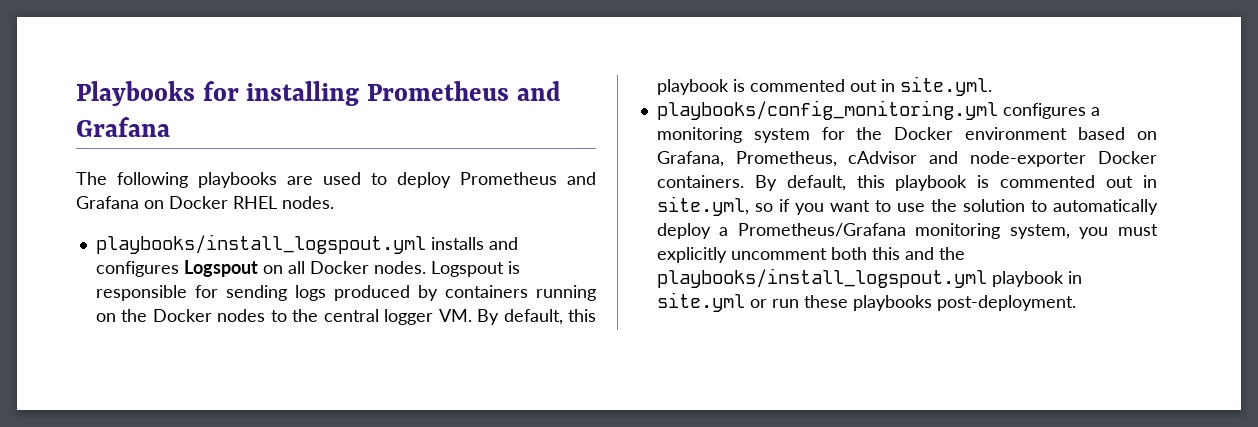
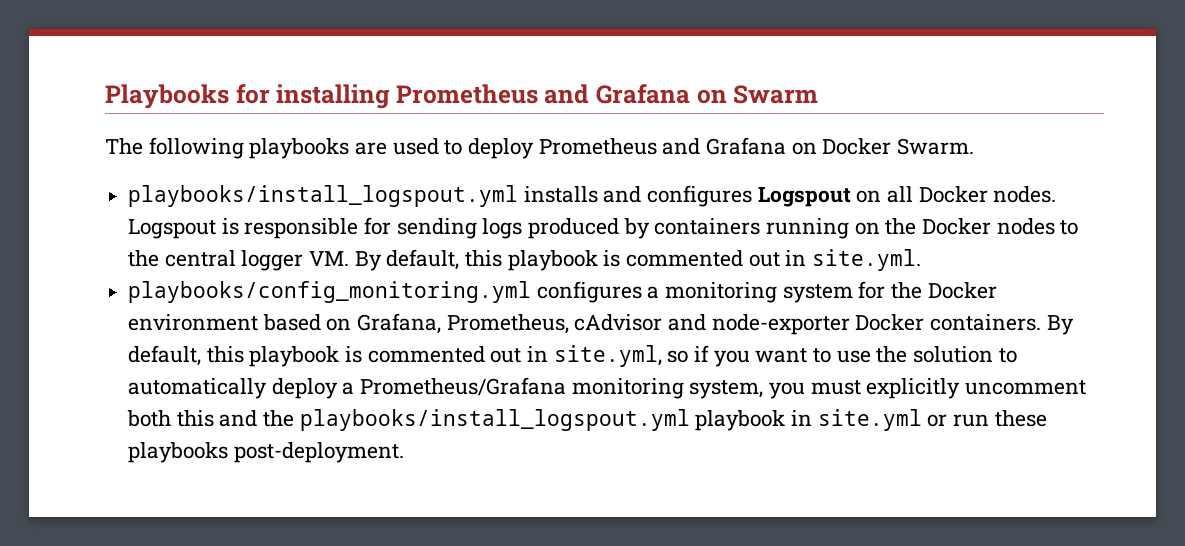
- Playbooks for installing Prometheus and Grafana
+ Playbooks for installing Prometheus and Grafana on Swarm
- The following playbooks are used to deploy Prometheus and Grafana on Docker RHEL nodes.
+ The following playbooks are used to deploy Prometheus and Grafana on Docker Swarm.

